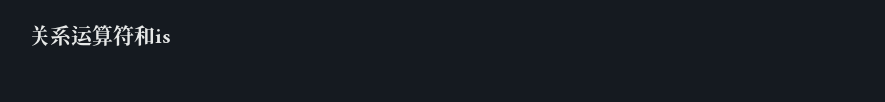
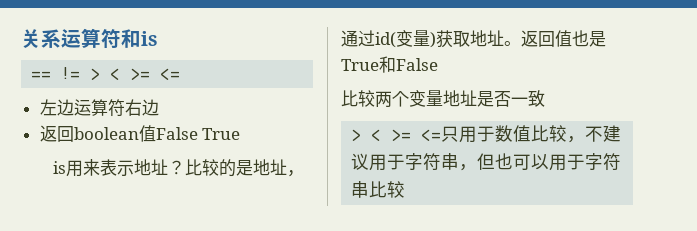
+ == != > < >= <=
+ 左边运算符右边
+ 返回boolean值False True
+ is用来表示地址？比较的是地址，通过id(变量)获取地址。返回值也是True和False
+ 比较两个变量地址是否一致
+ > < >= <=只用于数值比较，不建议用于字符串，但也可以用于字符串比较

